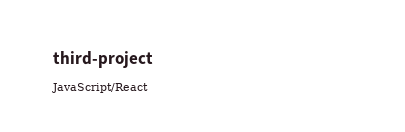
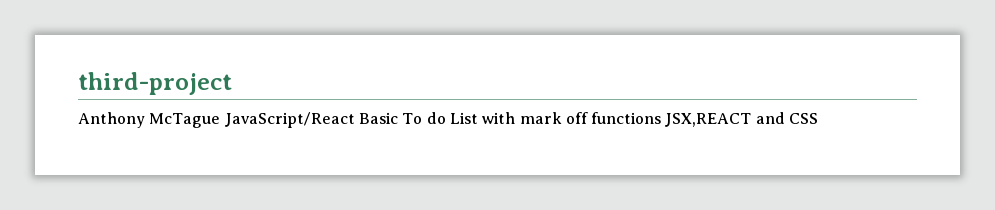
- JavaScript/React
+ Anthony McTague JavaScript/React Basic To do List with mark off functions JSX,REACT and CSS

